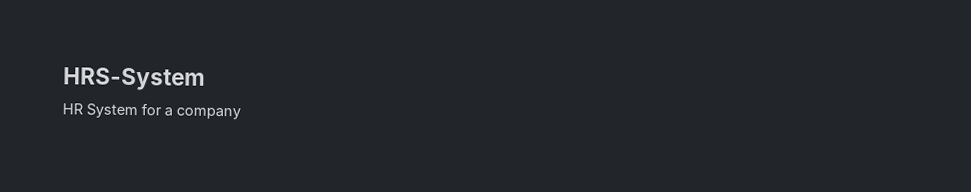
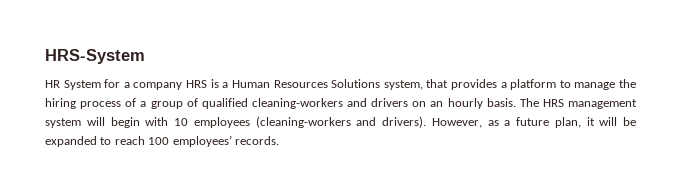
- HR System for a company
+ HR System for a company HRS is a Human Resources Solutions system, that provides a platform to manage the hiring process of a group of qualified cleaning-workers and drivers on an hourly basis. The HRS management system will begin with 10 employees (cleaning-workers and drivers). However, as a future plan, it will be expanded to reach 100 employees’ records.

